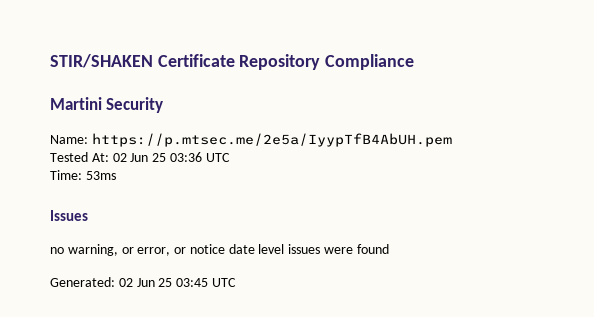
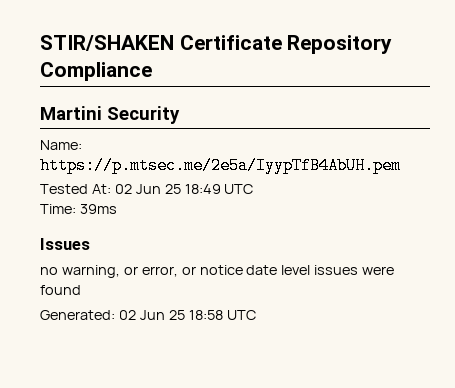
- Tested At: 02 Jun 25 03:36 UTC
+ Tested At: 02 Jun 25 18:49 UTC
- Time: 53ms
+ Time: 39ms
- Generated: 02 Jun 25 03:45 UTC
+ Generated: 02 Jun 25 18:58 UTC

